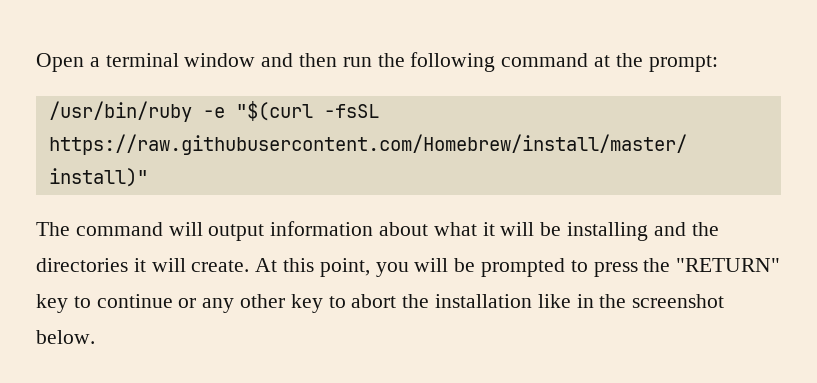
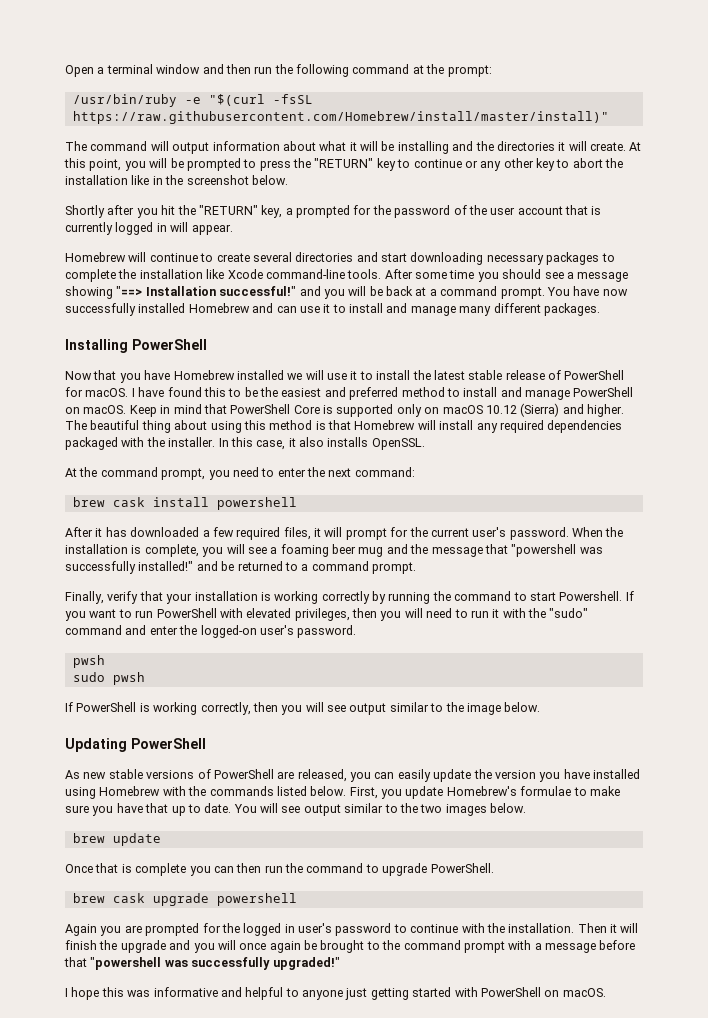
+ Shortly after you hit the "RETURN" key, a prompted for the password of the user account that is currently logged in will appear.
+ Homebrew will continue to create several directories and start downloading necessary packages to complete the installation like Xcode command-line tools. After some time you should see a message showing "==> Installation successful!" and you will be back at a command prompt. You have now successfully installed Homebrew and can use it to install and manage many different packages.
+ Installing PowerShell
+ Now that you have Homebrew installed we will use it to install the latest stable release of PowerShell for macOS. I have found this to be the easiest and preferred method to install and manage PowerShell on macOS. Keep in mind that PowerShell Core is supported only on macOS 10.12 (Sierra) and higher. The beautiful thing about using this method is that Homebrew will install any required dependencies packaged with the installer. In this case, it also installs OpenSSL.
+ At the command prompt, you need to enter the next command:
+ brew cask install powershell
+ After it has downloaded a few required files, it will prompt for the current user's password. When the installation is complete, you will see a foaming beer mug and the message that "powershell was successfully installed!" and be returned to a command prompt.
+ Finally, verify that your installation is working correctly by running the command to start Powershell. If you want to run PowerShell with elevated privileges, then you will need to run it with the "sudo" command and enter the logged-on user's password.
+ pwsh
+ sudo pwsh
+ If PowerShell is working correctly, then you will see output similar to the image below.
+ Updating PowerShell
+ As new stable versions of PowerShell are released, you can easily update the version you have installed using Homebrew with the commands listed below. First, you update Homebrew's formulae to make sure you have that up to date. You will see output similar to the two images below.
+ brew update
+ Once that is complete you can then run the command to upgrade PowerShell.
+ brew cask upgrade powershell
+ Again you are prompted for the logged in user's password to continue with the installation. Then it will finish the upgrade and you will once again be brought to the command prompt with a message before that "powershell was successfully upgraded!"
+ I hope this was informative and helpful to anyone just getting started with PowerShell on macOS.

